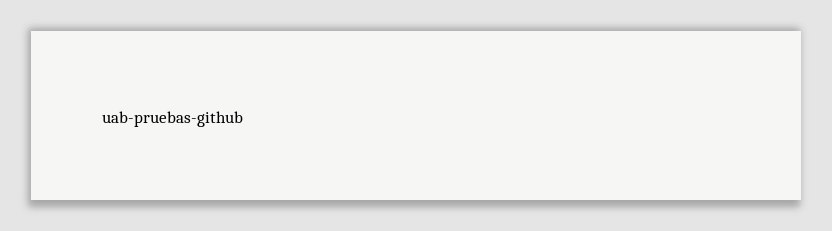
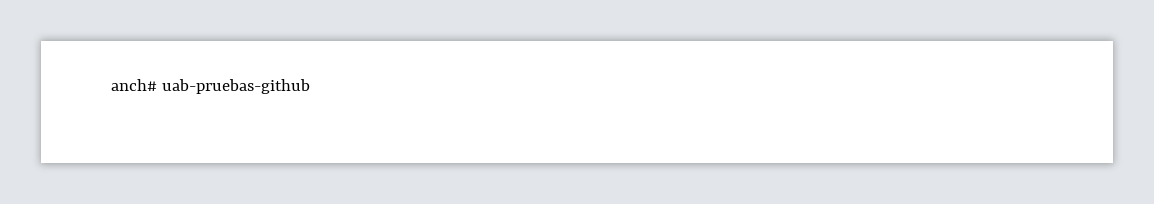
- uab-pruebas-github
+ anch# uab-pruebas-github

